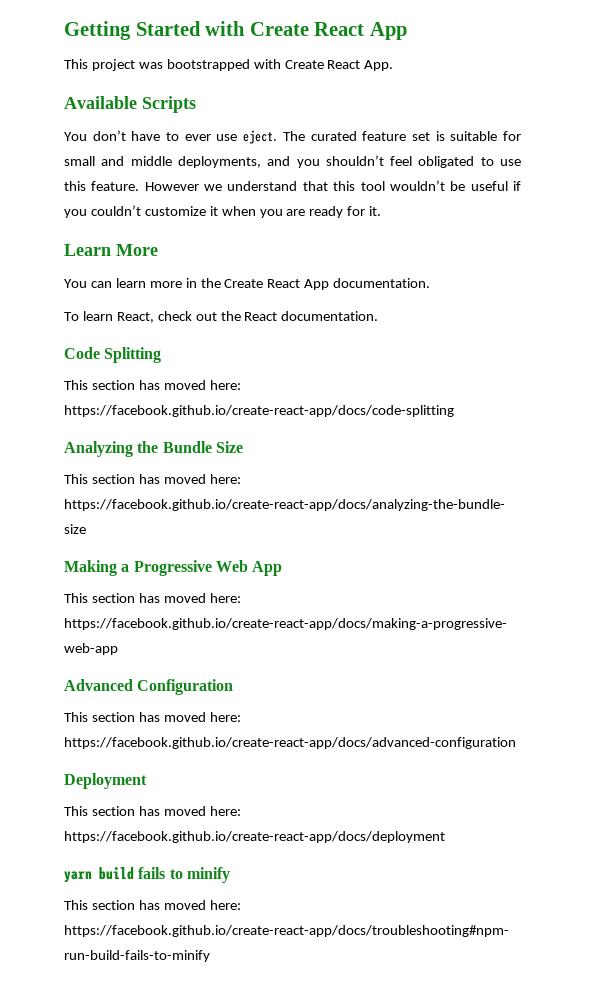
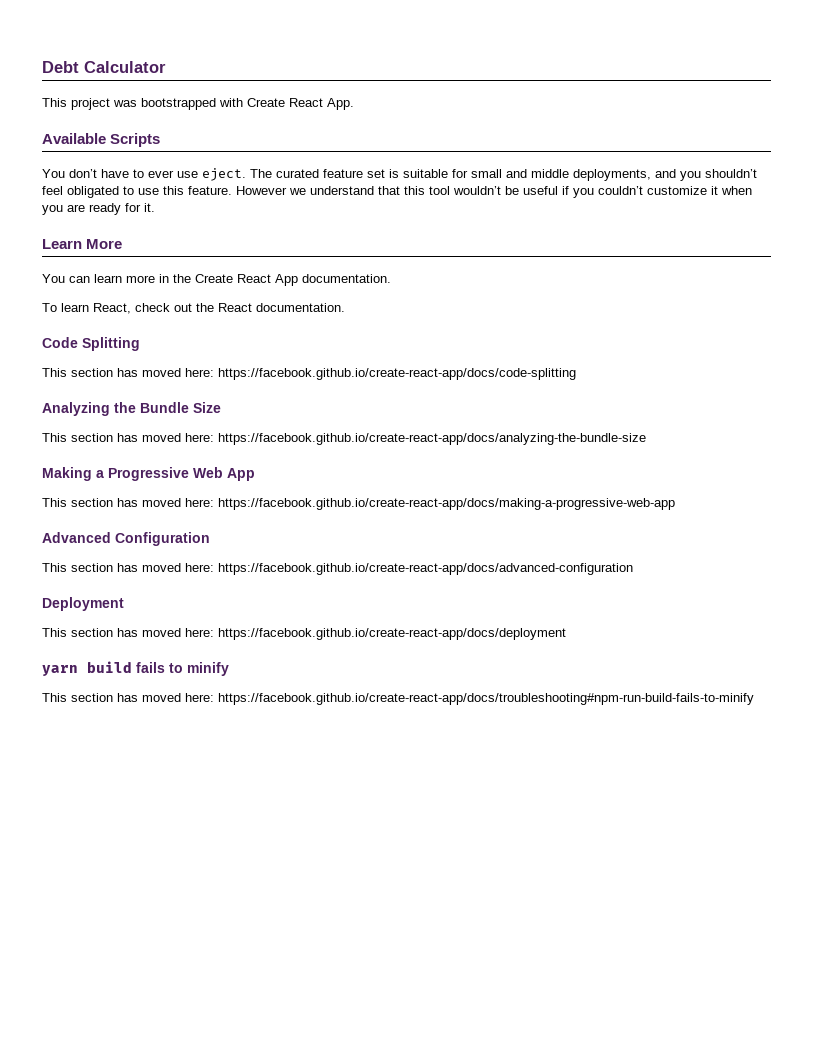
- Getting Started with Create React App
+ Debt Calculator

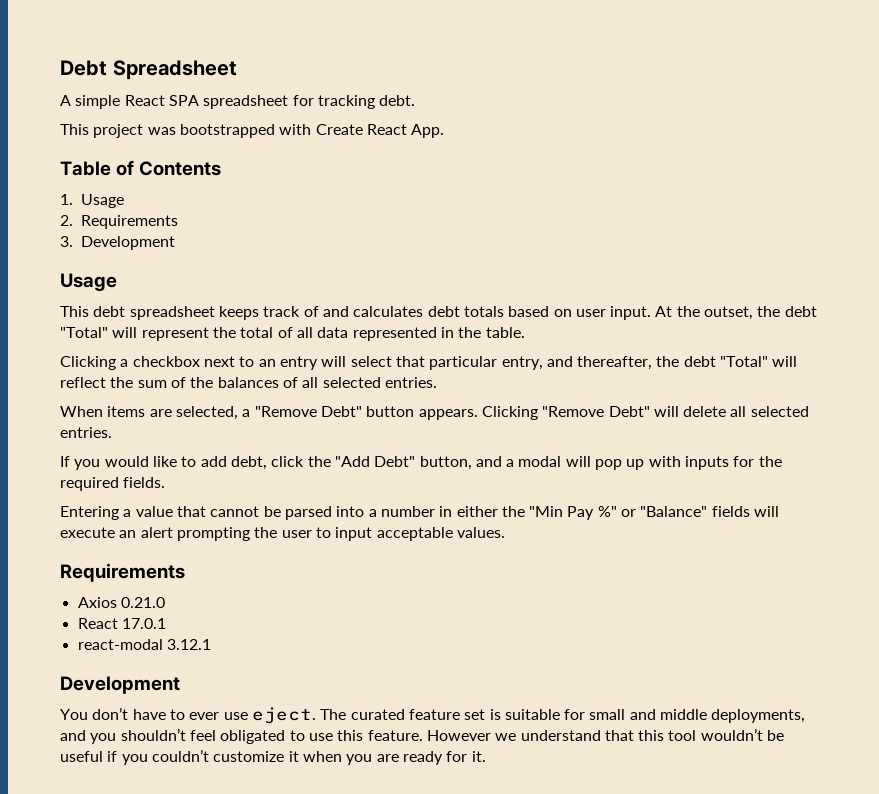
- Debt Calculator
+ Debt Spreadsheet
+ A simple React SPA spreadsheet for tracking debt.
- Available Scripts
+ Table of Contents
+ 1. Usage
+ 2. Requirements
+ 3. Development
+ Usage
+ This debt spreadsheet keeps track of and calculates debt totals based on user input. At the outset, the debt "Total" will represent the total of all data represented in the table.
+ Clicking a checkbox next to an entry will select that particular entry, and thereafter, the debt "Total" will reflect the sum of the balances of all selected entries.
+ When items are selected, a "Remove Debt" button appears. Clicking "Remove Debt" will delete all selected entries.
+ If you would like to add debt, click the "Add Debt" button, and a modal will pop up with inputs for the required fields.
+ Entering a value that cannot be parsed into a number in either the "Min Pay %" or "Balance" fields will execute an alert prompting the user to input acceptable values.
+ Requirements
+ Axios 0.21.0
+ React 17.0.1
+ react-modal 3.12.1
+ Development
- Learn More
- You can learn more in the Create React App documentation.
- To learn React, check out the React documentation.
- Code Splitting
- This section has moved here: https://facebook.github.io/create-react-app/docs/code-splitting
- Analyzing the Bundle Size
- This section has moved here: https://facebook.github.io/create-react-app/docs/analyzing-the-bundle-size
- Making a Progressive Web App
- This section has moved here: https://facebook.github.io/create-react-app/docs/making-a-progressive-web-app
- Advanced Configuration
- This section has moved here: https://facebook.github.io/create-react-app/docs/advanced-configuration
- Deployment
- This section has moved here: https://facebook.github.io/create-react-app/docs/deployment
- yarn build fails to minify
- This section has moved here: https://facebook.github.io/create-react-app/docs/troubleshooting#npm-run-build-fails-to-minify

